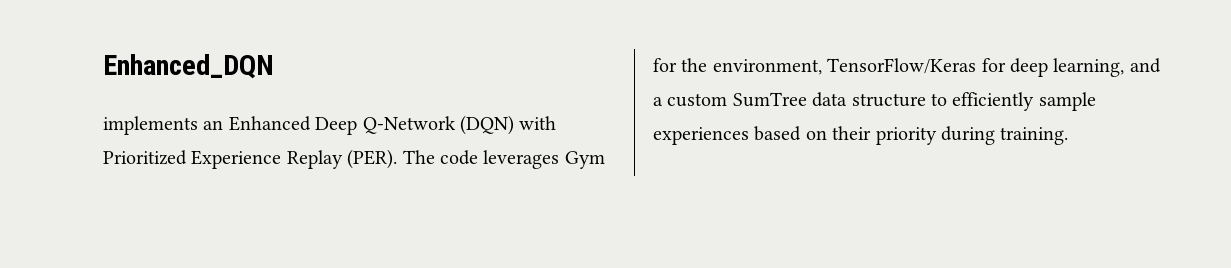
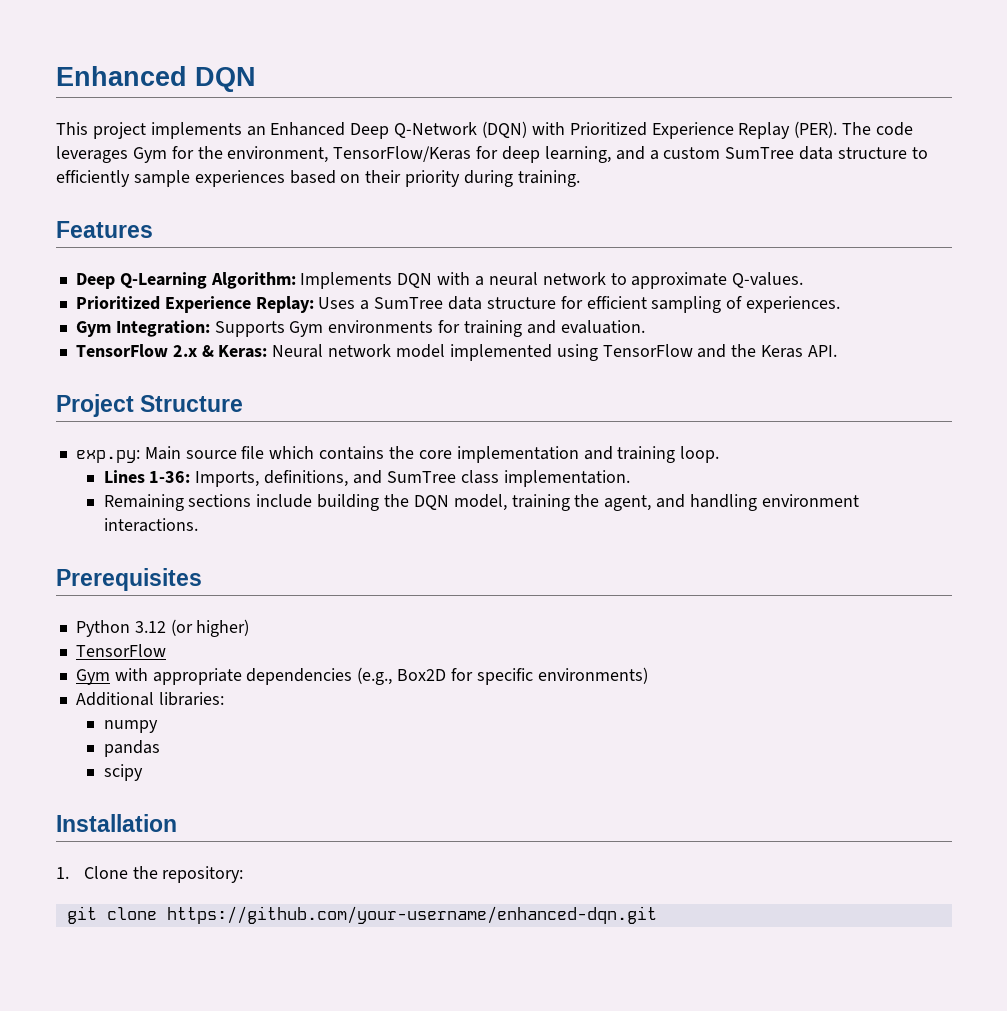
- Enhanced_DQN
- implements an Enhanced Deep Q-Network (DQN) with Prioritized Experience Replay (PER).
+ Enhanced DQN
+ This project implements an Enhanced Deep Q-Network (DQN) with Prioritized Experience Replay (PER).
+ Features
+ Deep Q-Learning Algorithm: Implements DQN with a neural network to approximate Q-values.
+ Prioritized Experience Replay: Uses a SumTree data structure for efficient sampling of experiences.
+ Gym Integration: Supports Gym environments for training and evaluation.
+ TensorFlow 2.x & Keras: Neural network model implemented using TensorFlow and the Keras API.
+ Project Structure
+ exp.py: Main source file which contains the core implementation and training loop.
+ Lines 1-36: Imports, definitions, and SumTree class implementation.
+ Remaining sections include building the DQN model, training the agent, and handling environment interactions.
+ Prerequisites
+ Python 3.12 (or higher)
+ TensorFlow
+ Gym with appropriate dependencies (e.g., Box2D for specific environments)
+ Additional libraries:
+ numpy
+ pandas
+ scipy
+ Installation
+ 1. Clone the repository:
+ git clone https://github.com/your-username/enhanced-dqn.git

